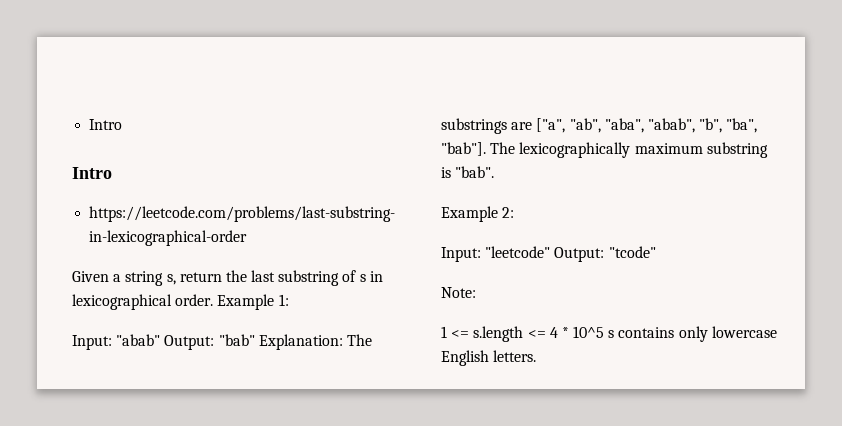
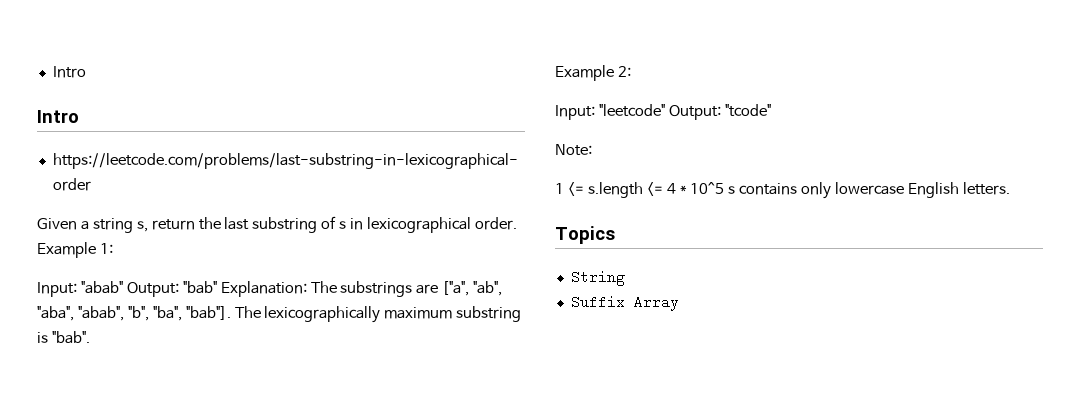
+ Topics
+ String
+ Suffix Array

